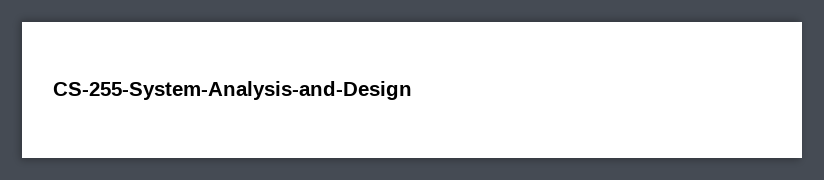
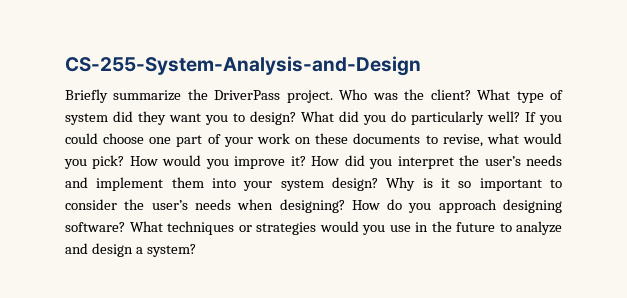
+ Briefly summarize the DriverPass project. Who was the client? What type of system did they want you to design? What did you do particularly well? If you could choose one part of your work on these documents to revise, what would you pick? How would you improve it? How did you interpret the user’s needs and implement them into your system design? Why is it so important to consider the user’s needs when designing? How do you approach designing software? What techniques or strategies would you use in the future to analyze and design a system?

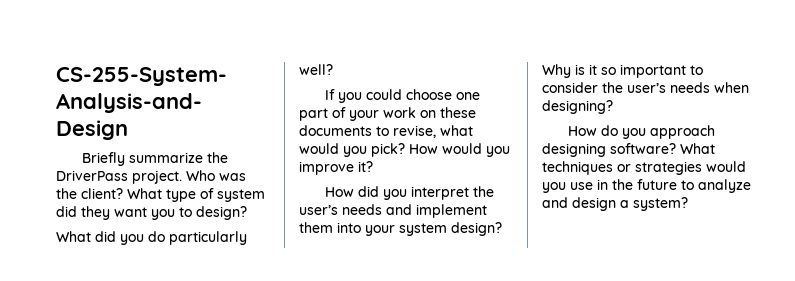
- What type of system did they want you to design? What did you do particularly well? If you could choose one part of your work on these documents to revise, what would you pick?
+ What type of system did they want you to design?
+ What did you do particularly well?
+ If you could choose one part of your work on these documents to revise, what would you pick?
- How would you improve it? How did you interpret the user’s needs and implement them into your system design?
+ How would you improve it?
+ How did you interpret the user’s needs and implement them into your system design?
- Why is it so important to consider the user’s needs when designing? How do you approach designing software?
+ Why is it so important to consider the user’s needs when designing?
+ How do you approach designing software?

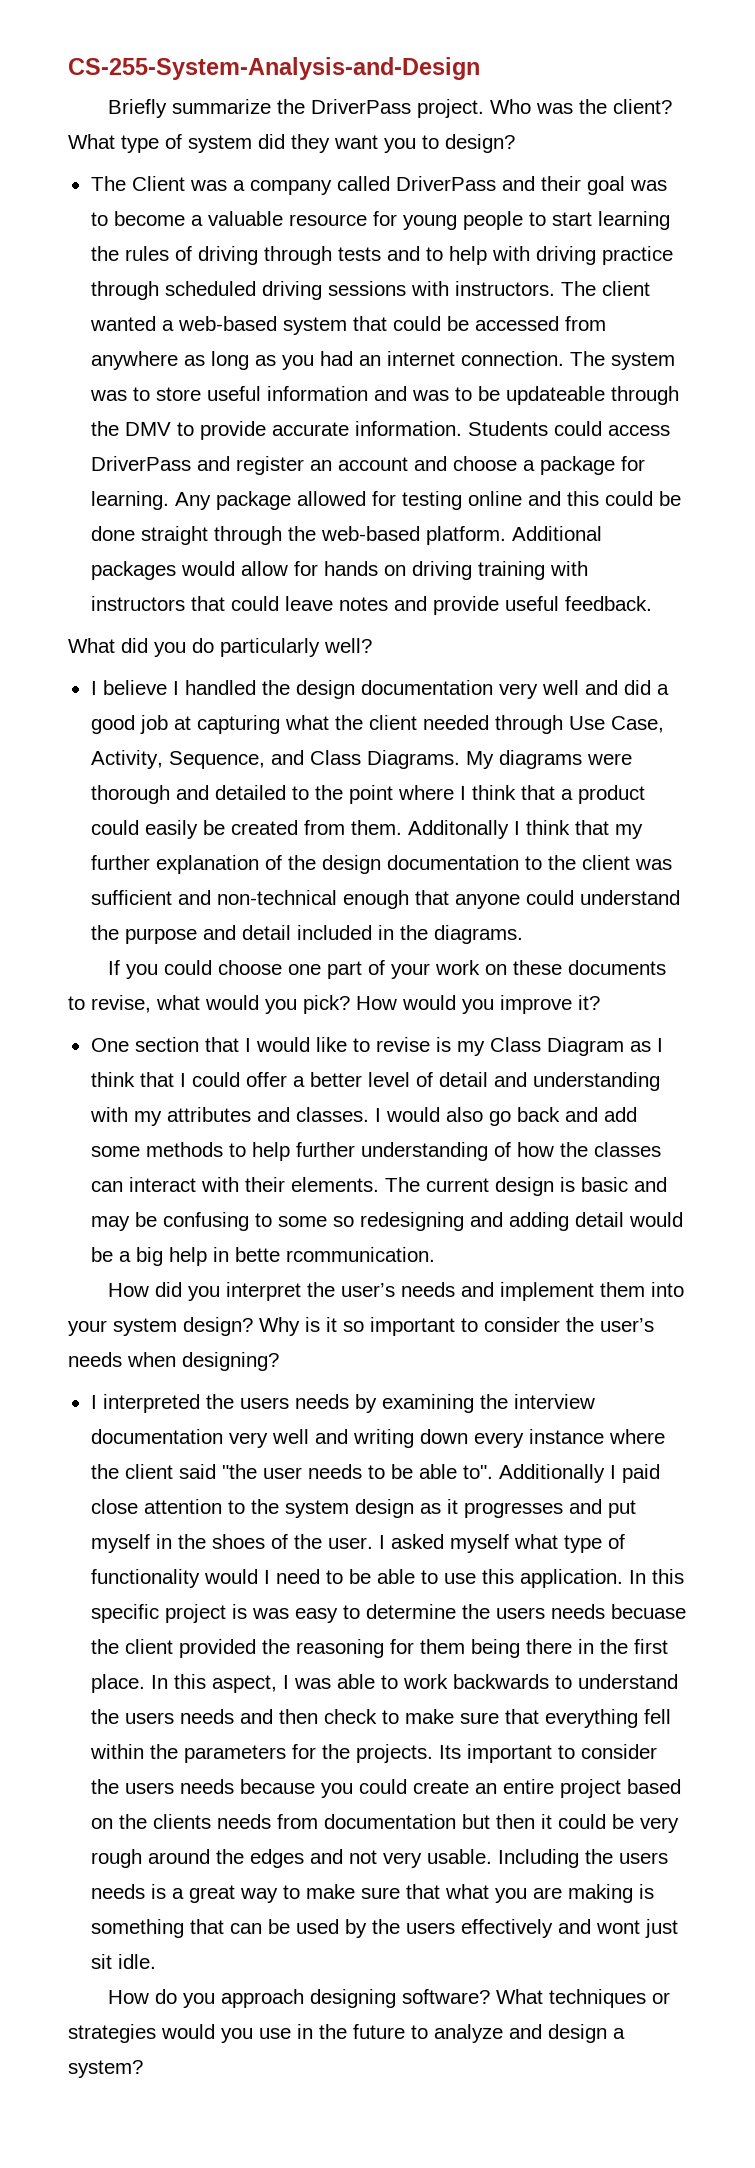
+ The Client was a company called DriverPass and their goal was to become a valuable resource for young people to start learning the rules of driving through tests and to help with driving practice through scheduled driving sessions with instructors. The client wanted a web-based system that could be accessed from anywhere as long as you had an internet connection. The system was to store useful information and was to be updateable through the DMV to provide accurate information. Students could access DriverPass and register an account and choose a package for learning. Any package allowed for testing online and this could be done straight through the web-based platform. Additional packages would allow for hands on driving training with instructors that could leave notes and provide useful feedback.
+ I believe I handled the design documentation very well and did a good job at capturing what the client needed through Use Case, Activity, Sequence, and Class Diagrams. My diagrams were thorough and detailed to the point where I think that a product could easily be created from them. Additonally I think that my further explanation of the design documentation to the client was sufficient and non-technical enough that anyone could understand the purpose and detail included in the diagrams.
+ One section that I would like to revise is my Class Diagram as I think that I could offer a better level of detail and understanding with my attributes and classes. I would also go back and add some methods to help further understanding of how the classes can interact with their elements. The current design is basic and may be confusing to some so redesigning and adding detail would be a big help in bette rcommunication.
+ I interpreted the users needs by examining the interview documentation very well and writing down every instance where the client said "the user needs to be able to". Additionally I paid close attention to the system design as it progresses and put myself in the shoes of the user. I asked myself what type of functionality would I need to be able to use this application. In this specific project is was easy to determine the users needs becuase the client provided the reasoning for them being there in the first place. In this aspect, I was able to work backwards to understand the users needs and then check to make sure that everything fell within the parameters for the projects. Its important to consider the users needs because you could create an entire project based on the clients needs from documentation but then it could be very rough around the edges and not very usable. Including the users needs is a great way to make sure that what you are making is something that can be used by the users effectively and wont just sit idle.

